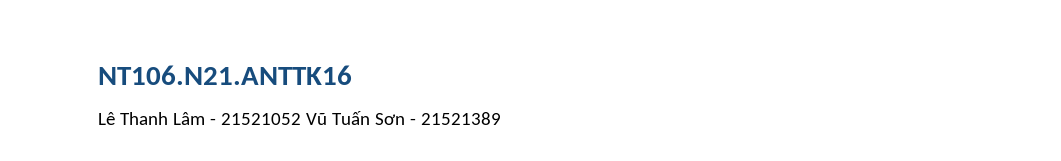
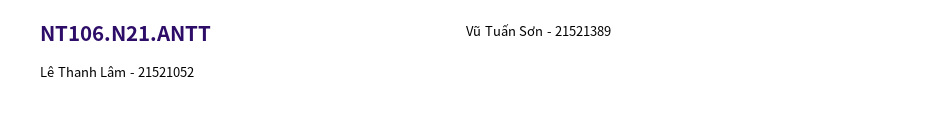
- NT106.N21.ANTTK16
+ NT106.N21.ANTT
- Lê Thanh Lâm - 21521052 Vũ Tuấn Sơn - 21521389
+ Lê Thanh Lâm - 21521052
+ Vũ Tuấn Sơn - 21521389

